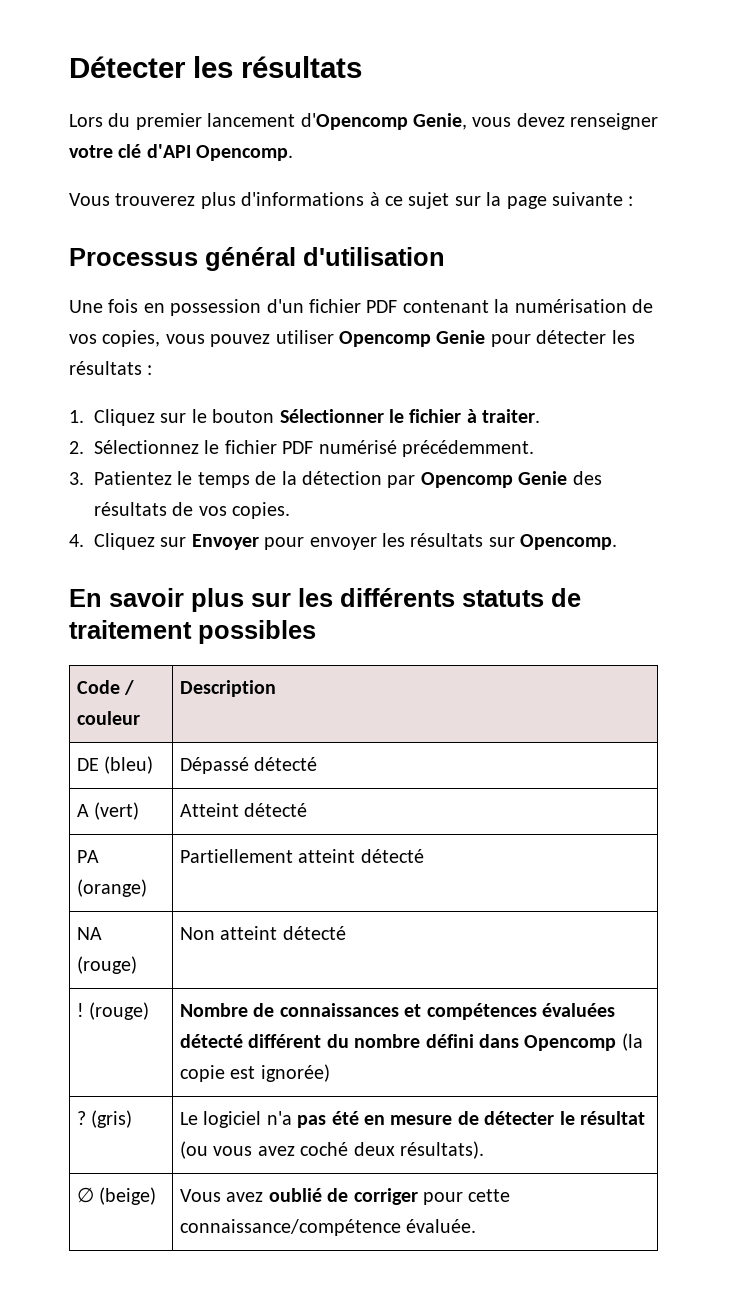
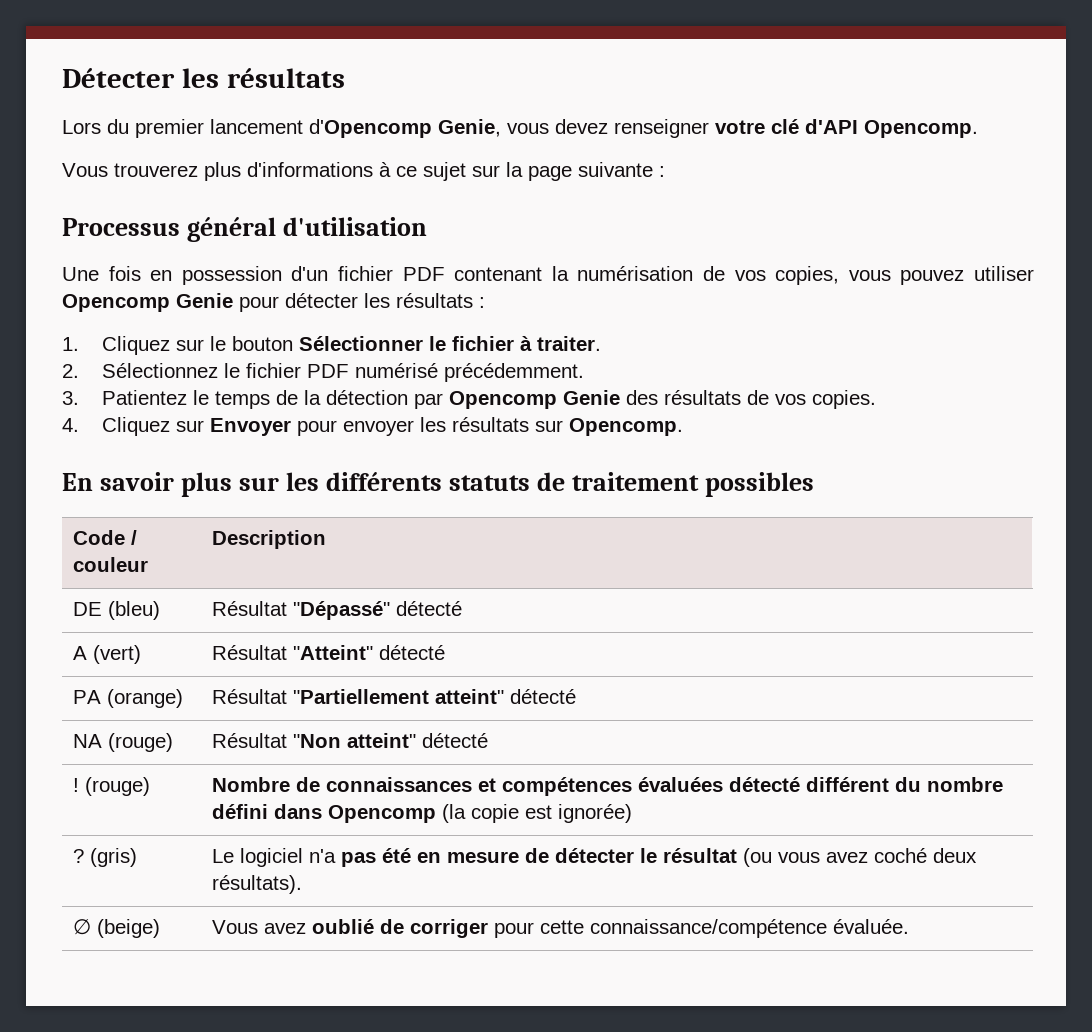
- DE (bleu) | Dépassé détecté
+ DE (bleu) | Résultat "Dépassé" détecté
- A (vert) | Atteint détecté
+ A (vert) | Résultat "Atteint" détecté
- PA (orange) | Partiellement atteint détecté
+ PA (orange) | Résultat "Partiellement atteint" détecté
- NA (rouge) | Non atteint détecté
+ NA (rouge) | Résultat "Non atteint" détecté

